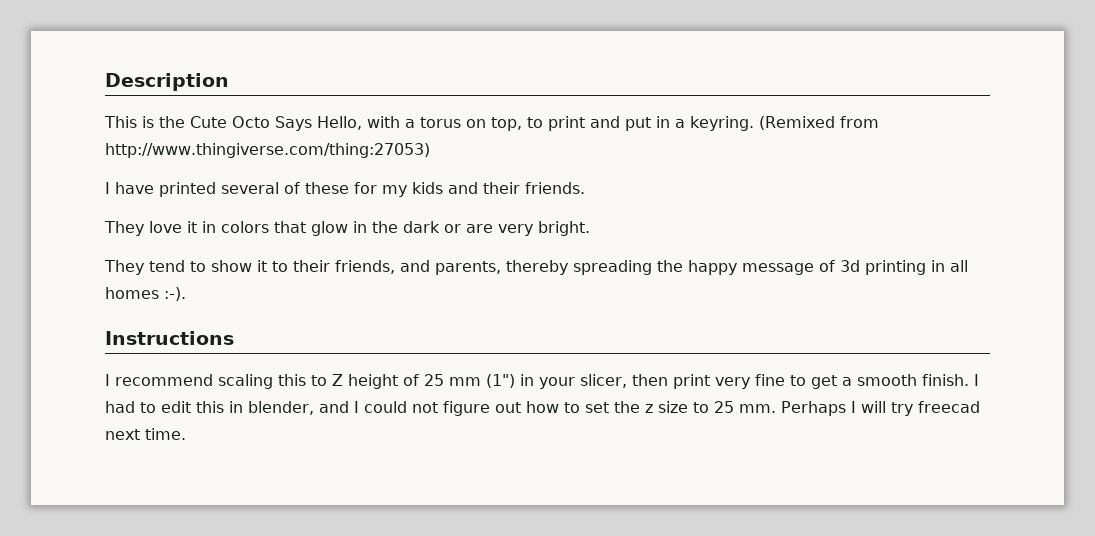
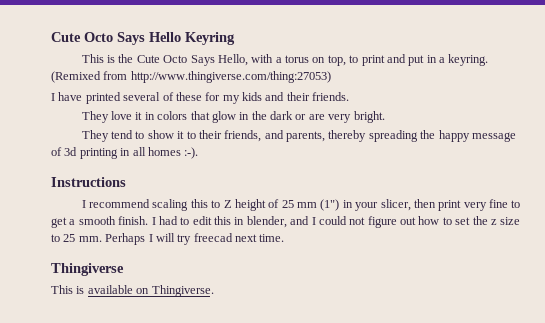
- Description
+ Cute Octo Says Hello Keyring
+ Thingiverse
+ This is available on Thingiverse.

